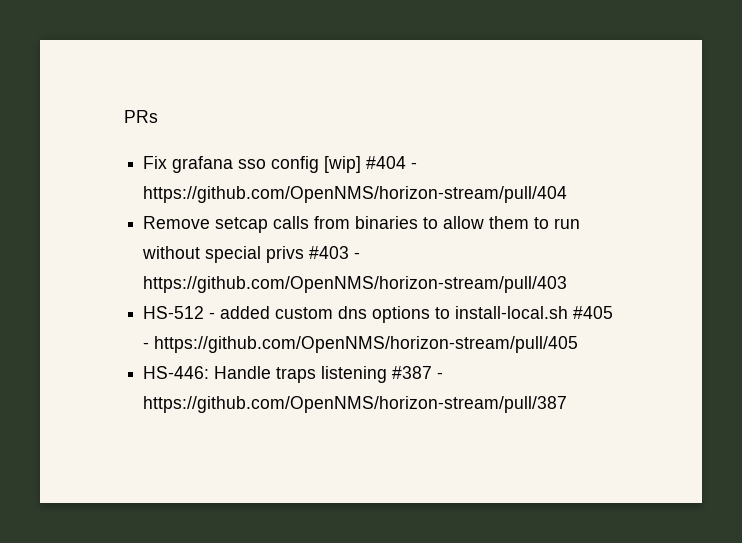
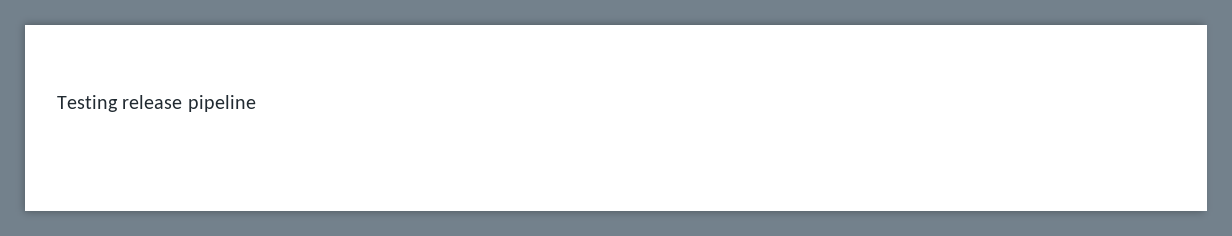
- PRs
- Fix grafana sso config [wip] #404 - https://github.com/OpenNMS/horizon-stream/pull/404
- Remove setcap calls from binaries to allow them to run without special privs #403 - https://github.com/OpenNMS/horizon-stream/pull/403
- HS-512 - added custom dns options to install-local.sh #405 - https://github.com/OpenNMS/horizon-stream/pull/405
- HS-446: Handle traps listening #387 - https://github.com/OpenNMS/horizon-stream/pull/387
+ Testing release pipeline

